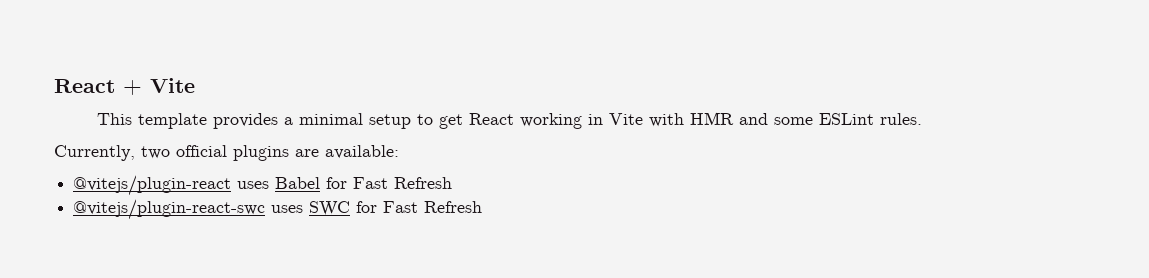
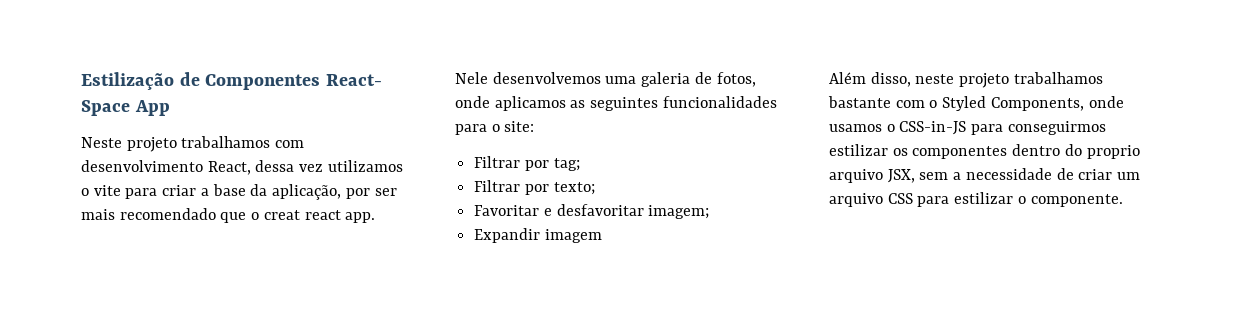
- React + Vite
- This template provides a minimal setup to get React working in Vite with HMR and some ESLint rules.
- Currently, two official plugins are available:
- @vitejs/plugin-react uses Babel for Fast Refresh
- @vitejs/plugin-react-swc uses SWC for Fast Refresh
+ Estilização de Componentes React- Space App
+ Neste projeto trabalhamos com desenvolvimento React, dessa vez utilizamos o vite para criar a base da aplicação, por ser mais recomendado que o creat react app. Nele desenvolvemos uma galeria de fotos, onde aplicamos as seguintes funcionalidades para o site:
+ Filtrar por tag;
+ Filtrar por texto;
+ Favoritar e desfavoritar imagem;
+ Expandir imagem
+ Além disso, neste projeto trabalhamos bastante com o Styled Components, onde usamos o CSS-in-JS para conseguirmos estilizar os componentes dentro do proprio arquivo JSX, sem a necessidade de criar um arquivo CSS para estilizar o componente.

